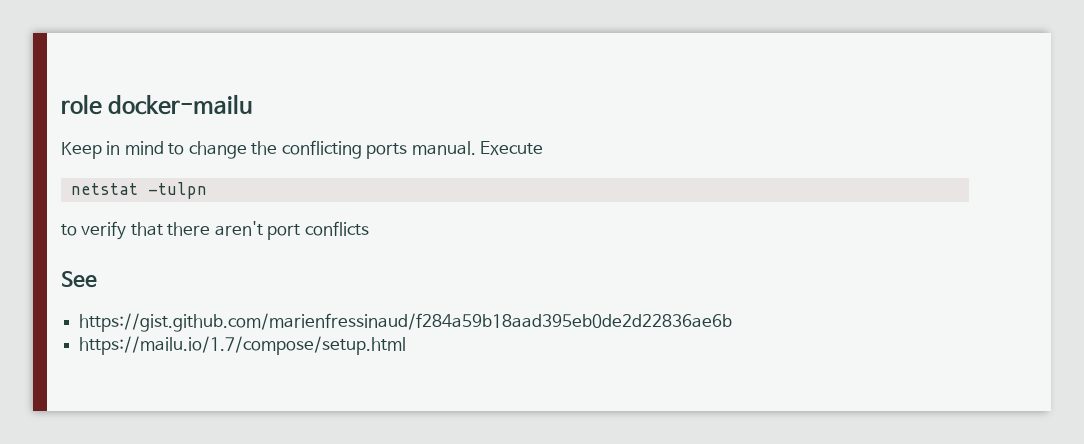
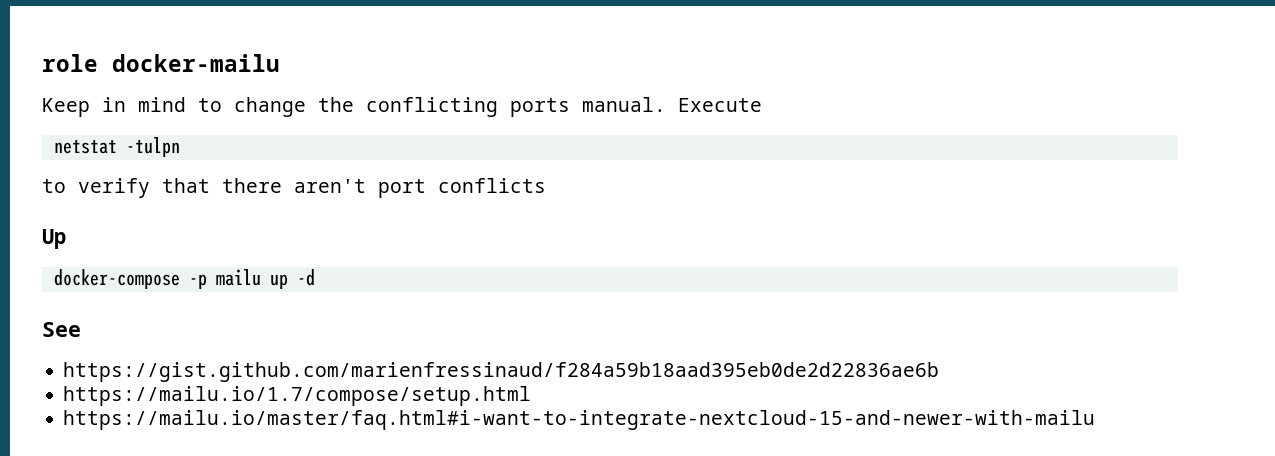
+ Up
+ docker-compose -p mailu up -d
+ https://mailu.io/master/faq.html#i-want-to-integrate-nextcloud-15-and-newer-with-mailu

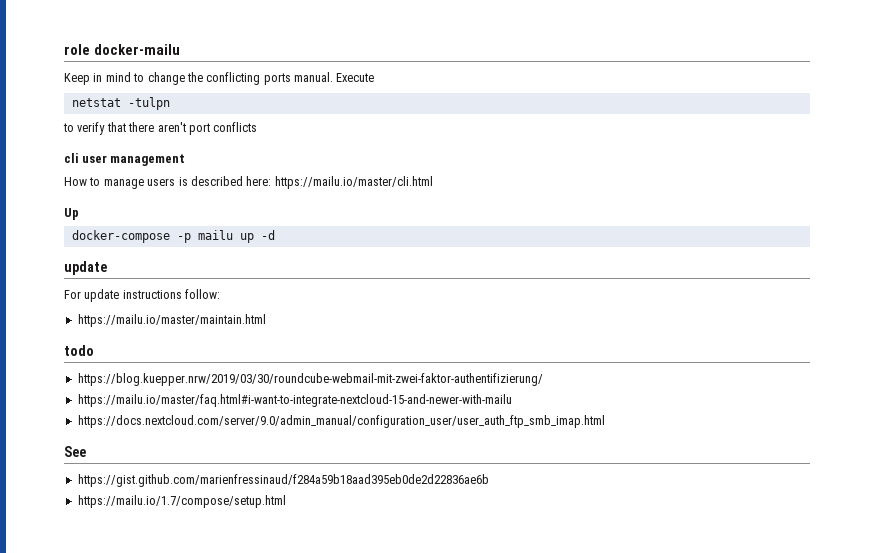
+ cli user management
+ How to manage users is described here: https://mailu.io/master/cli.html
  docker-compose -p mailu up -d
+ update
+ For update instructions follow:
+ https://mailu.io/master/maintain.html
+ todo
+ https://blog.kuepper.nrw/2019/03/30/roundcube-webmail-mit-zwei-faktor-authentifizierung/
+ https://mailu.io/master/faq.html#i-want-to-integrate-nextcloud-15-and-newer-with-mailu
+ https://docs.nextcloud.com/server/9.0/admin_manual/configuration_user/user_auth_ftp_smb_imap.html
- https://mailu.io/master/faq.html#i-want-to-integrate-nextcloud-15-and-newer-with-mailu

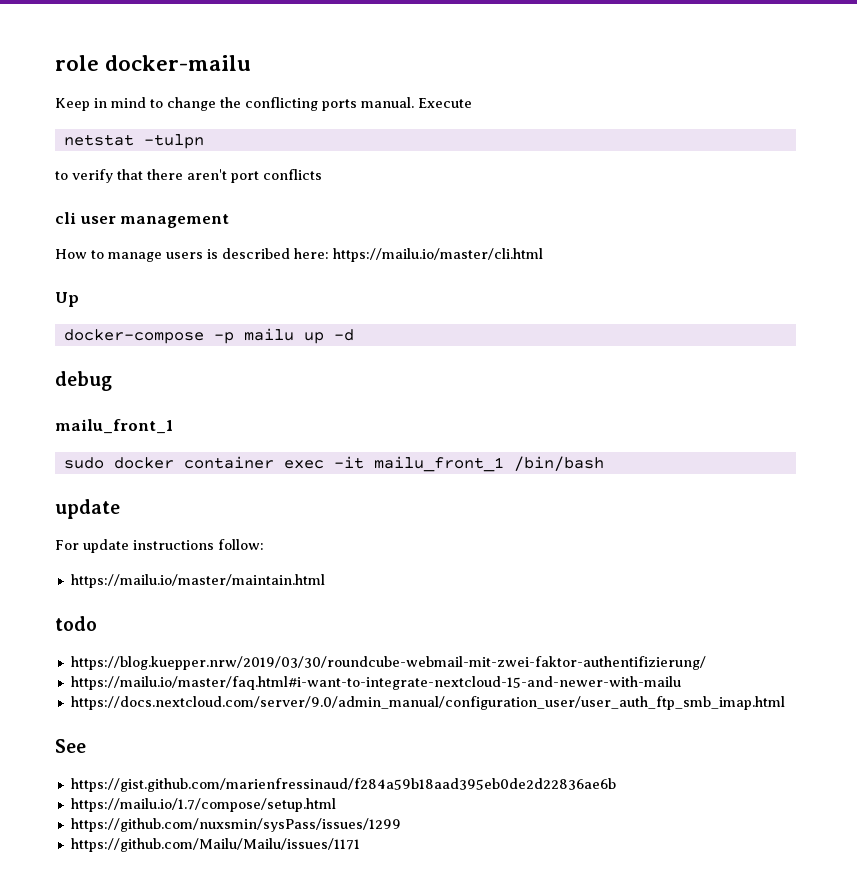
+ debug
+ mailu_front_1
+ sudo docker container exec -it mailu_front_1 /bin/bash
+ https://github.com/nuxsmin/sysPass/issues/1299
+ https://github.com/Mailu/Mailu/issues/1171

